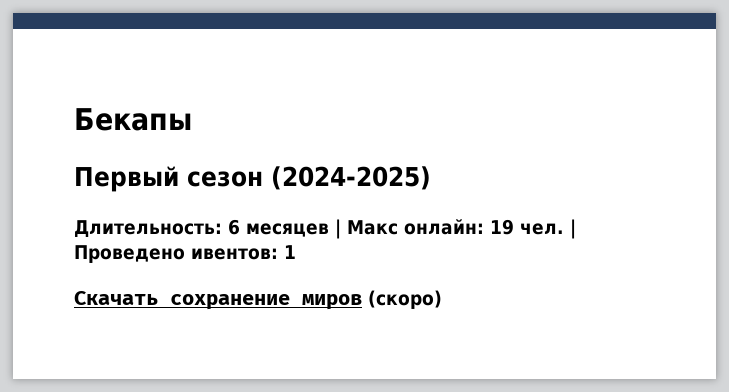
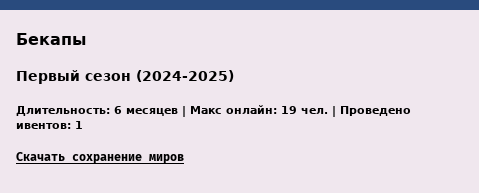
- Скачать сохранение миров (скоро)
+ Скачать сохранение миров

